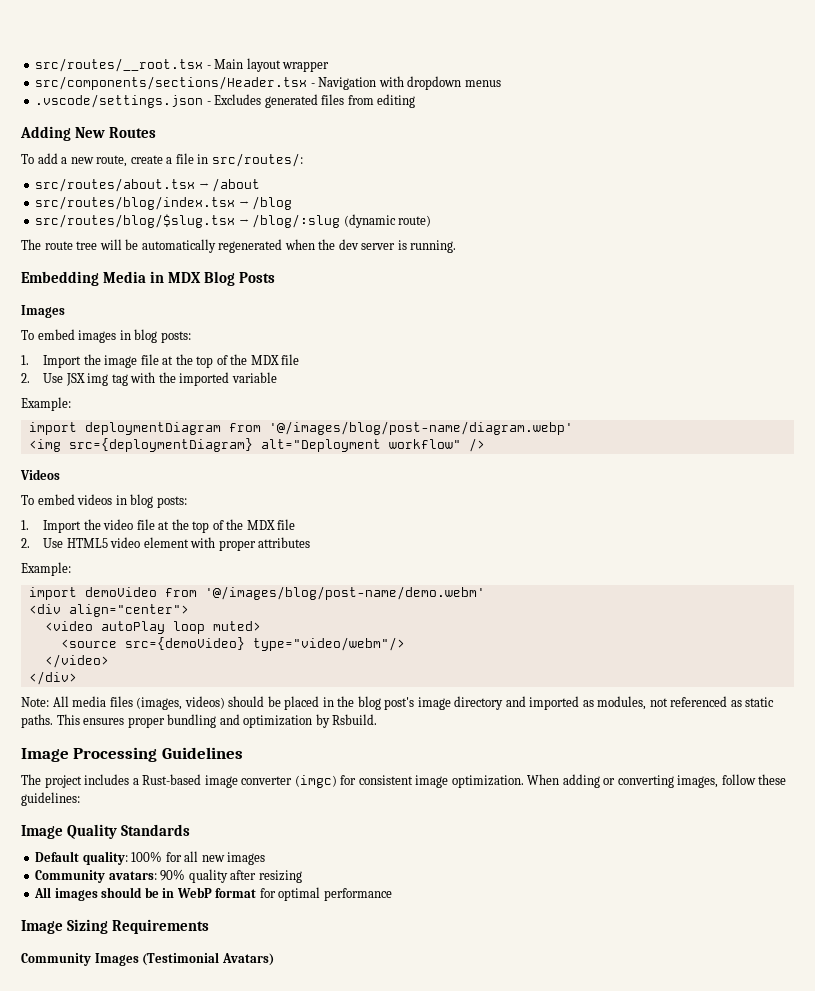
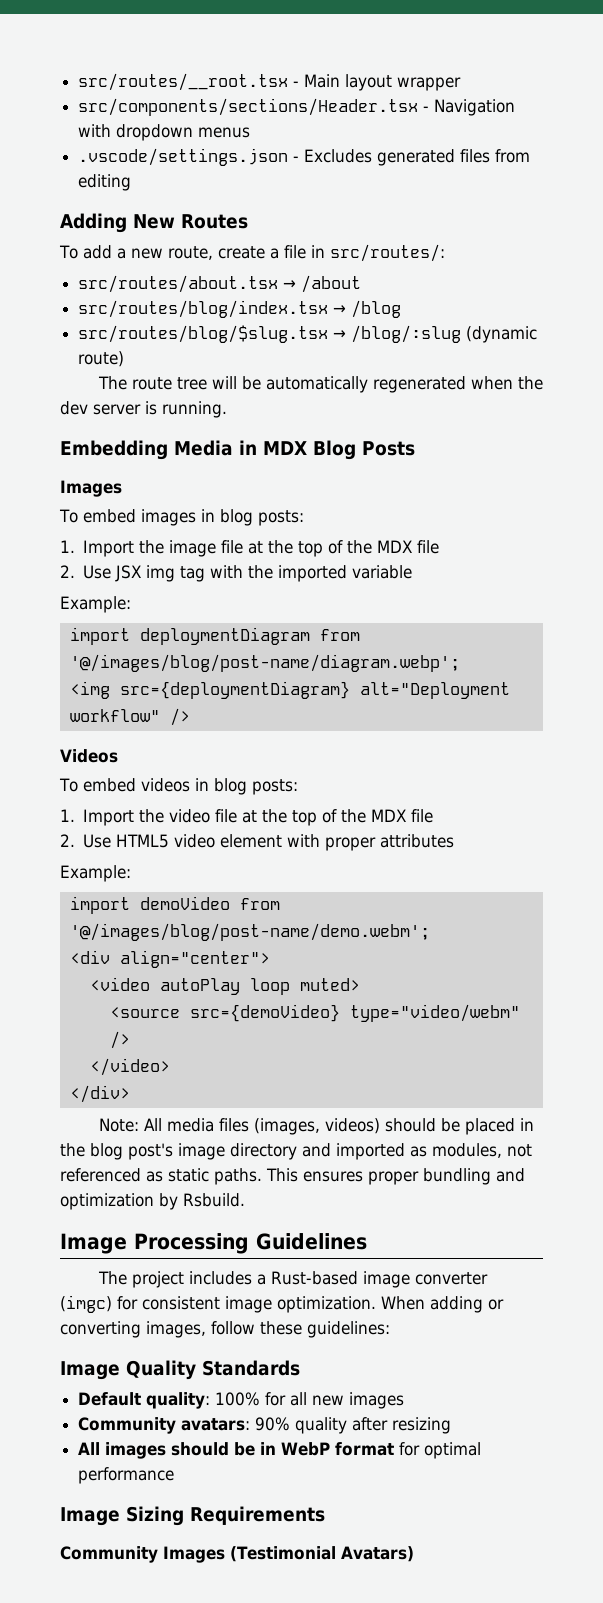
- import deploymentDiagram from '@/images/blog/post-name/diagram.webp'
+ import deploymentDiagram from '@/images/blog/post-name/diagram.webp';
- import demoVideo from '@/images/blog/post-name/demo.webm'
+ import demoVideo from '@/images/blog/post-name/demo.webm';
- <source src={demoVideo} type="video/webm"/>
+ <source src={demoVideo} type="video/webm" />

